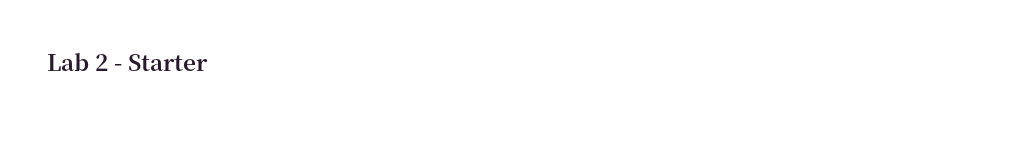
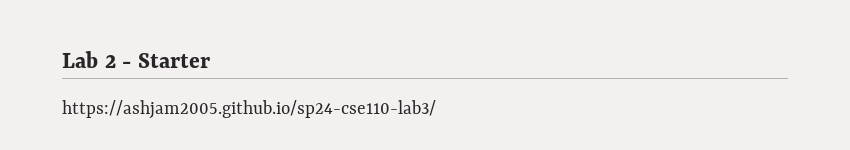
+ https://ashjam2005.github.io/sp24-cse110-lab3/

